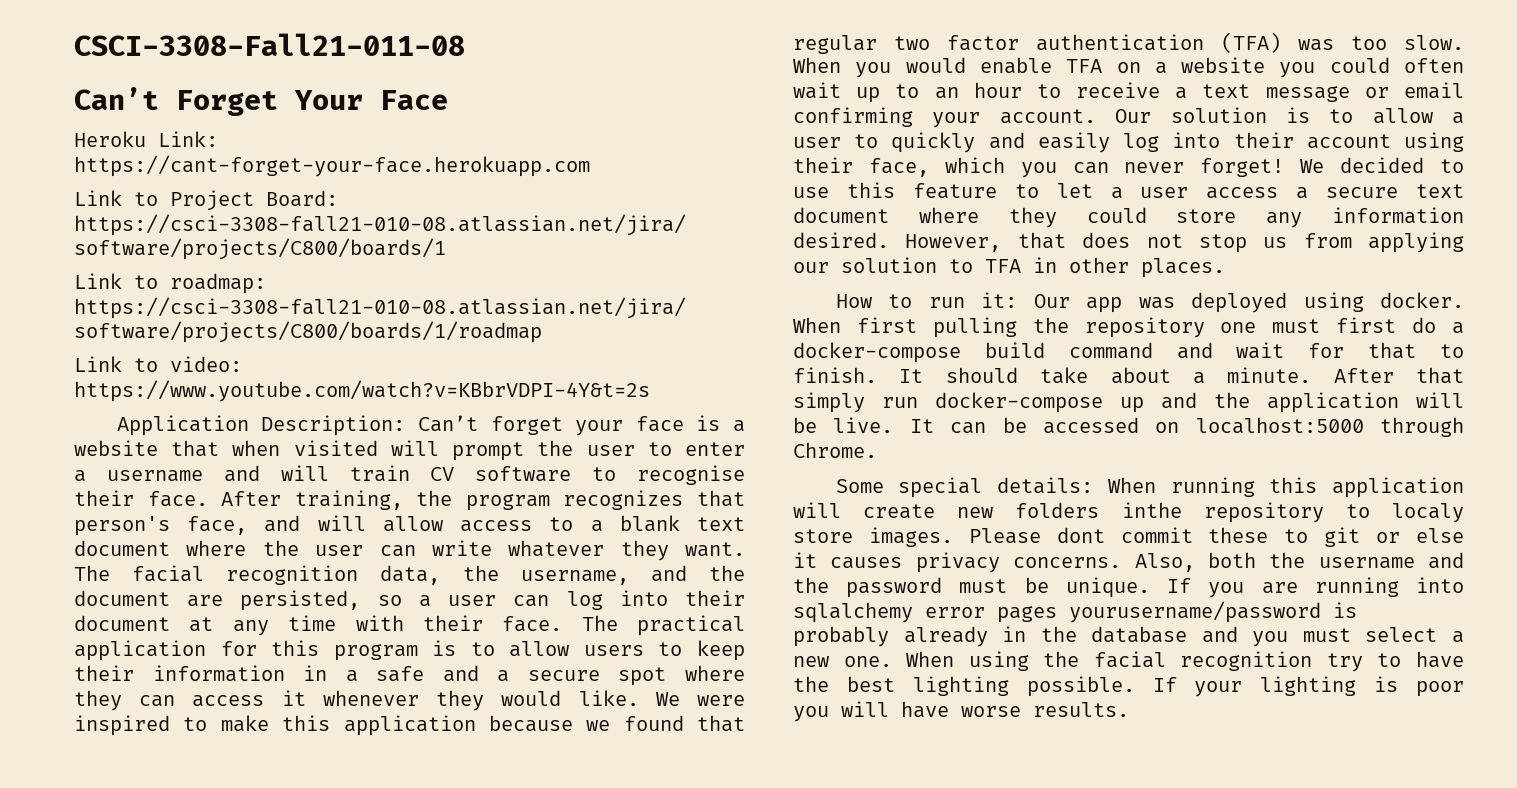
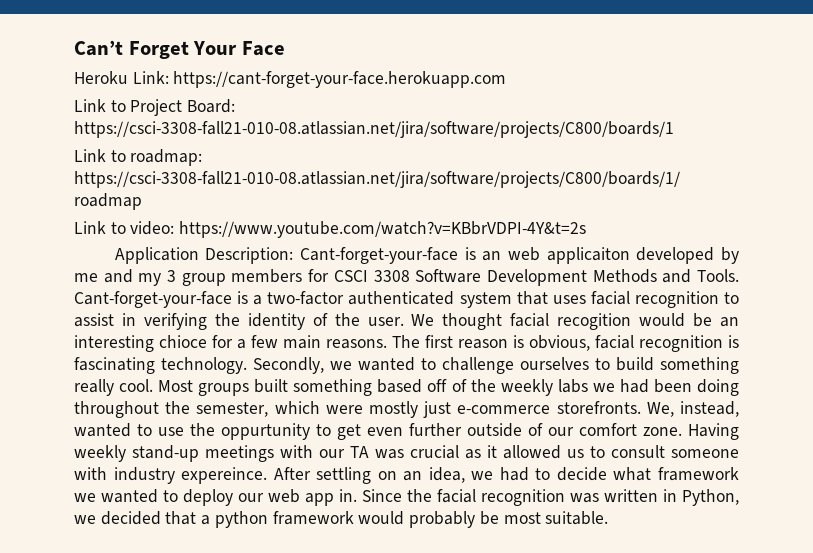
- CSCI-3308-Fall21-011-08
- Application Description: Can’t forget your face is a website that when visited will prompt the user to enter a username and will train CV software to recognise their face. After training, the program recognizes that person's face, and will allow access to a blank text document where the user can write whatever they want. The facial recognition data, the username, and the document are persisted, so a user can log into their document at any time with their face. The practical application for this program is to allow users to keep their information in a safe and a secure spot where they can access it whenever they would like. We were inspired to make this application because we found that regular two factor authentication (TFA) was too slow. When you would enable TFA on a website you could often wait up to an hour to receive a text message or email confirming your account. Our solution is to allow a user to quickly and easily log into their account using their face, which you can never forget! We decided to use this feature to let a user access a secure text document where they could store any information desired. However, that does not stop us from applying our solution to TFA in other places.
- How to run it: Our app was deployed using docker. When first pulling the repository one must first do a docker-compose build command and wait for that to finish. It should take about a minute. After that simply run docker-compose up and the application will be live. It can be accessed on localhost:5000 through Chrome.
- Some special details: When running this application will create new folders inthe repository to localy store images. Please dont commit these to git or else it causes privacy concerns. Also, both the username and the password must be unique. If you are running into sqlalchemy error pages yourusername/password is probably already in the database and you must select a new one. When using the facial recognition try to have the best lighting possible. If your lighting is poor you will have worse results.
+ Application Description: Cant-forget-your-face is an web applicaiton developed by me and my 3 group members for CSCI 3308 Software Development Methods and Tools. Cant-forget-your-face is a two-factor authenticated system that uses facial recognition to assist in verifying the identity of the user. We thought facial recogition would be an interesting chioce for a few main reasons. The first reason is obvious, facial recognition is fascinating technology. Secondly, we wanted to challenge ourselves to build something really cool. Most groups built something based off of the weekly labs we had been doing throughout the semester, which were mostly just e-commerce storefronts. We, instead, wanted to use the oppurtunity to get even further outside of our comfort zone. Having weekly stand-up meetings with our TA was crucial as it allowed us to consult someone with industry expereince. After settling on an idea, we had to decide what framework we wanted to deploy our web app in. Since the facial recognition was written in Python, we decided that a python framework would probably be most suitable.

